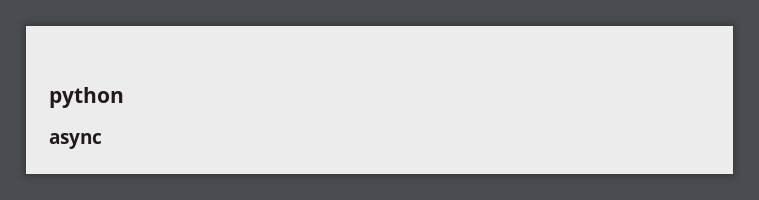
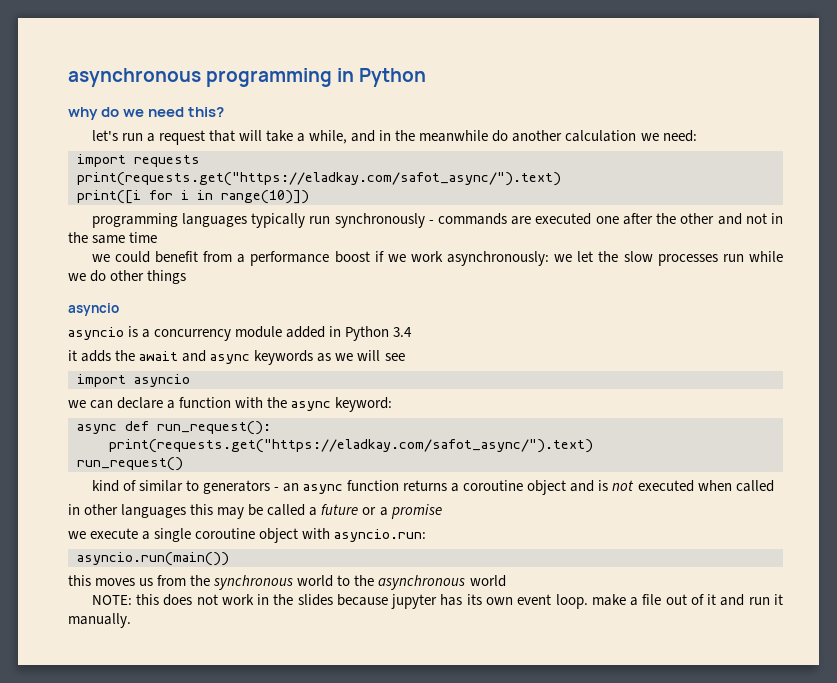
- python
- async
+ asynchronous programming in Python
+ why do we need this?
+ let's run a request that will take a while, and in the meanwhile do another calculation we need:
+ import requests
+ print(requests.get("https://eladkay.com/safot_async/").text)
+ print([i for i in range(10)])
+ programming languages typically run synchronously - commands are executed one after the other and not in the same time
+ we could benefit from a performance boost if we work asynchronously: we let the slow processes run while we do other things
+ asyncio
+ asyncio is a concurrency module added in Python 3.4
+ it adds the await and async keywords as we will see
+ import asyncio
+ we can declare a function with the async keyword:
+ async def run_request():
+ print(requests.get("https://eladkay.com/safot_async/").text)
+ run_request()
+ kind of similar to generators - an async function returns a coroutine object and is not executed when called
+ in other languages this may be called a future or a promise
+ we execute a single coroutine object with asyncio.run:
+ asyncio.run(main())
+ this moves us from the synchronous world to the asynchronous world
+ NOTE: this does not work in the slides because jupyter has its own event loop. make a file out of it and run it manually.

